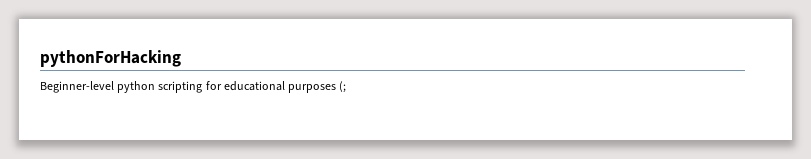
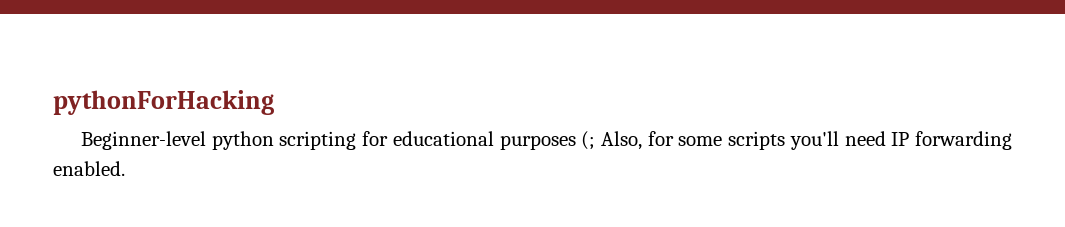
- Beginner-level python scripting for educational purposes (;
+ Beginner-level python scripting for educational purposes (; Also, for some scripts you'll need IP forwarding enabled.

